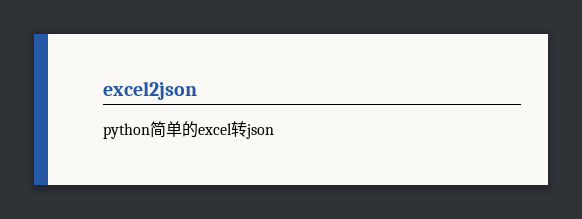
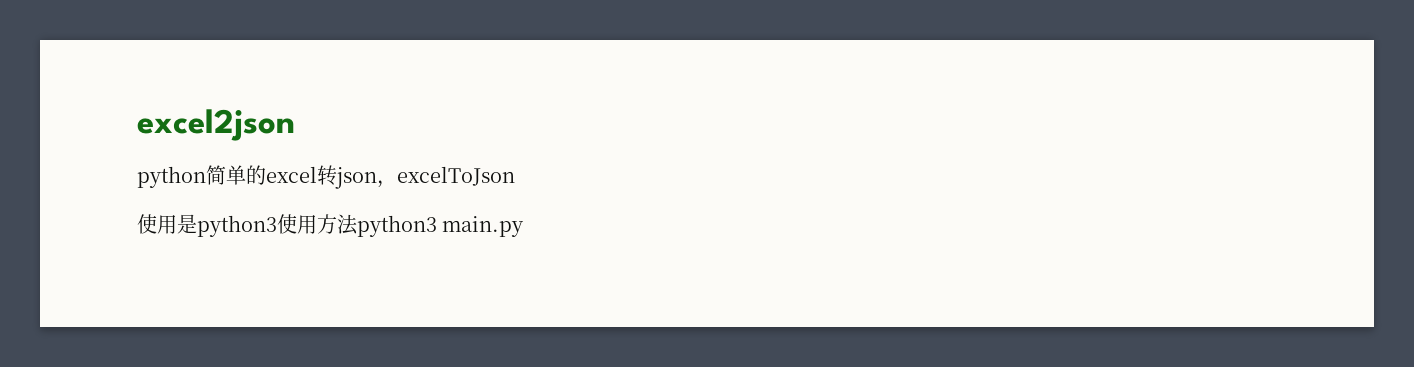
- python简单的excel转json
+ python简单的excel转json，excelToJson
+ 使用是python3使用方法python3 main.py

